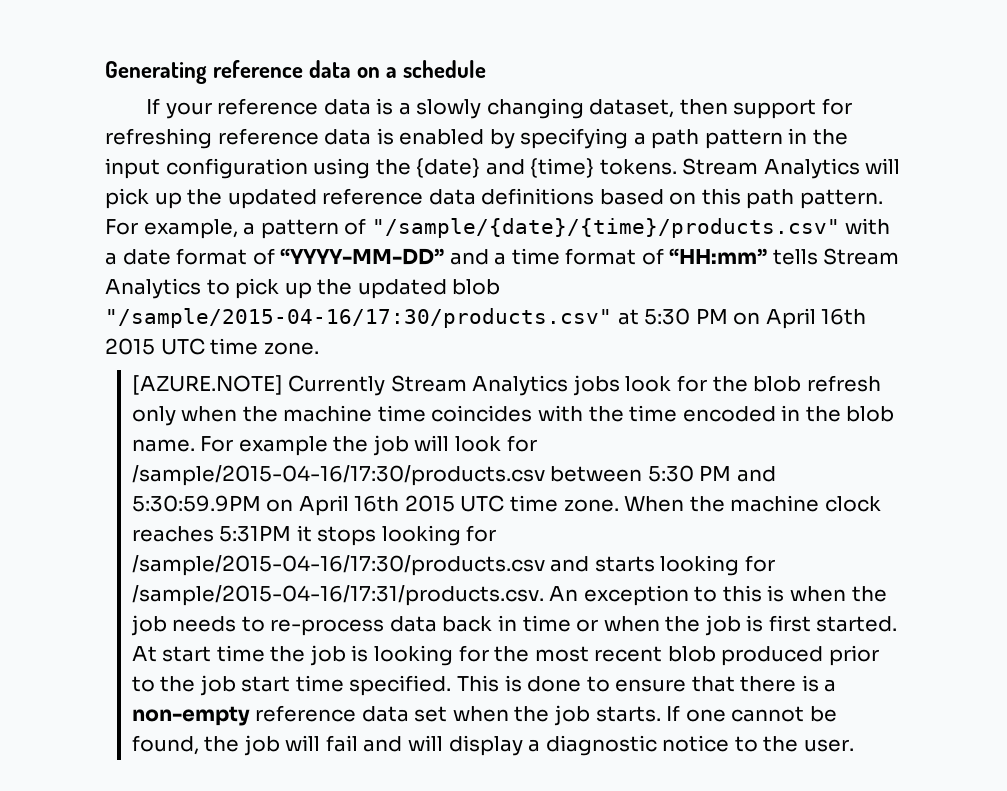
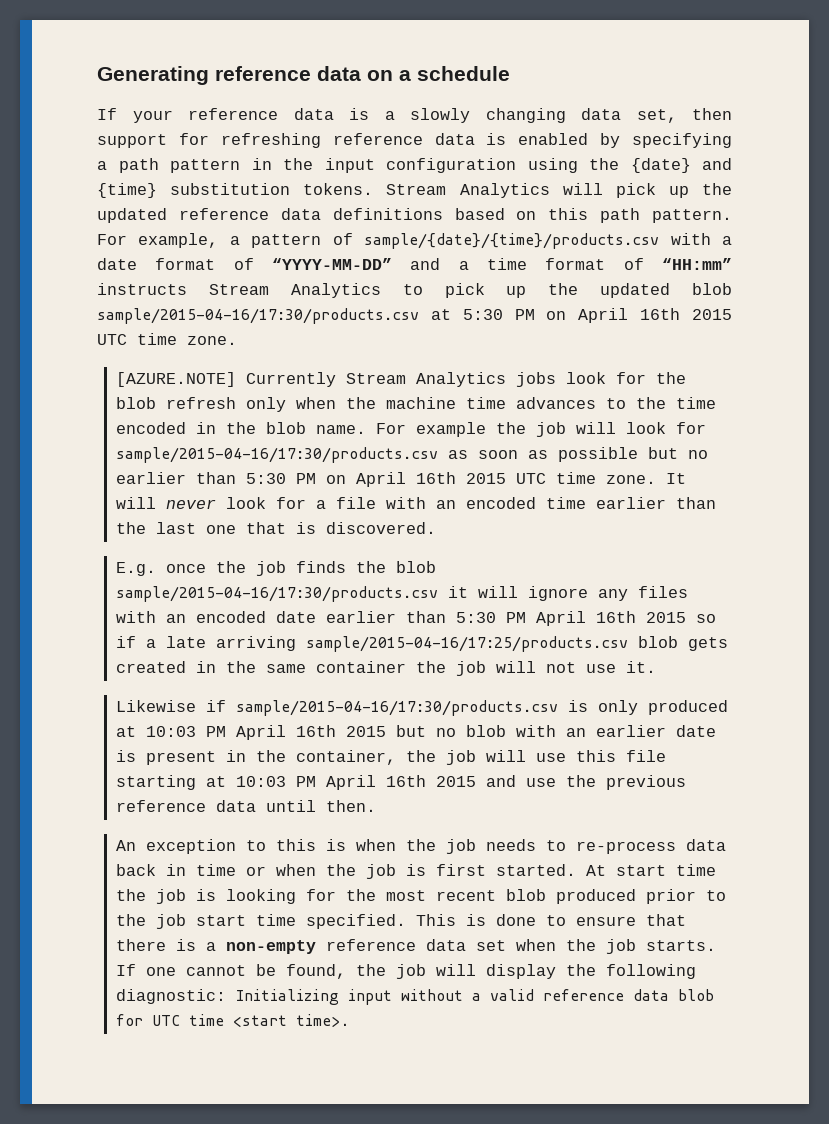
- If your reference data is a slowly changing dataset, then support for refreshing reference data is enabled by specifying a path pattern in the input configuration using the {date} and {time} tokens.
+ If your reference data is a slowly changing data set, then support for refreshing reference data is enabled by specifying a path pattern in the input configuration using the {date} and {time} substitution tokens.
- For example, a pattern of "/sample/{date}/{time}/products.csv" with a date format of “YYYY-MM-DD” and a time format of “HH:mm” tells Stream Analytics to pick up the updated blob "/sample/2015-04-16/17:30/products.csv" at 5:30 PM on April 16th 2015 UTC time zone.
+ For example, a pattern of sample/{date}/{time}/products.csv with a date format of “YYYY-MM-DD” and a time format of “HH:mm” instructs Stream Analytics to pick up the updated blob sample/2015-04-16/17:30/products.csv at 5:30 PM on April 16th 2015 UTC time zone.
- [AZURE.NOTE] Currently Stream Analytics jobs look for the blob refresh only when the machine time coincides with the time encoded in the blob name.
+ [AZURE.NOTE] Currently Stream Analytics jobs look for the blob refresh only when the machine time advances to the time encoded in the blob name.
- For example the job will look for /sample/2015-04-16/17:30/products.csv between 5:30 PM and 5:30:59.9PM on April 16th 2015 UTC time zone. When the machine clock reaches 5:31PM it stops looking for /sample/2015-04-16/17:30/products.csv and starts looking for /sample/2015-04-16/17:31/products.csv. An exception to this is when the job needs to re-process data back in time or when the job is first started.
+ For example the job will look for sample/2015-04-16/17:30/products.csv as soon as possible but no earlier than 5:30 PM on April 16th 2015 UTC time zone. It will never look for a file with an encoded time earlier than the last one that is discovered.
+ E.g. once the job finds the blob sample/2015-04-16/17:30/products.csv it will ignore any files with an encoded date earlier than 5:30 PM April 16th 2015 so if a late arriving sample/2015-04-16/17:25/products.csv blob gets created in the same container the job will not use it.
+ Likewise if sample/2015-04-16/17:30/products.csv is only produced at 10:03 PM April 16th 2015 but no blob with an earlier date is present in the container, the job will use this file starting at 10:03 PM April 16th 2015 and use the previous reference data until then.
+ An exception to this is when the job needs to re-process data back in time or when the job is first started.
- If one cannot be found, the job will fail and will display a diagnostic notice to the user.
+ If one cannot be found, the job will display the following diagnostic: Initializing input without a valid reference data blob for UTC time <start time>.

